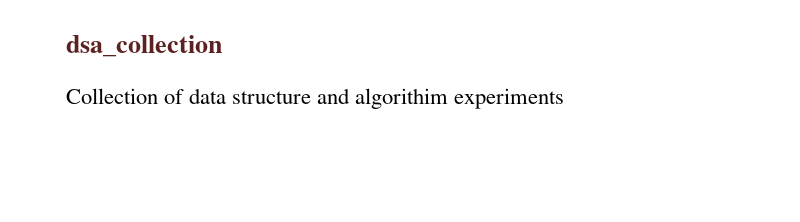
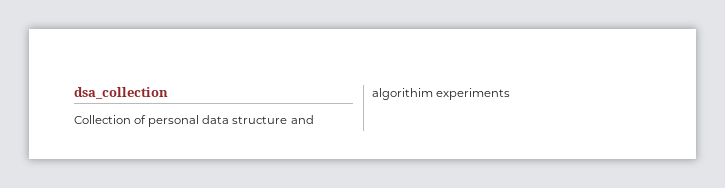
- Collection of data structure and algorithim experiments
+ Collection of personal data structure and algorithim experiments

